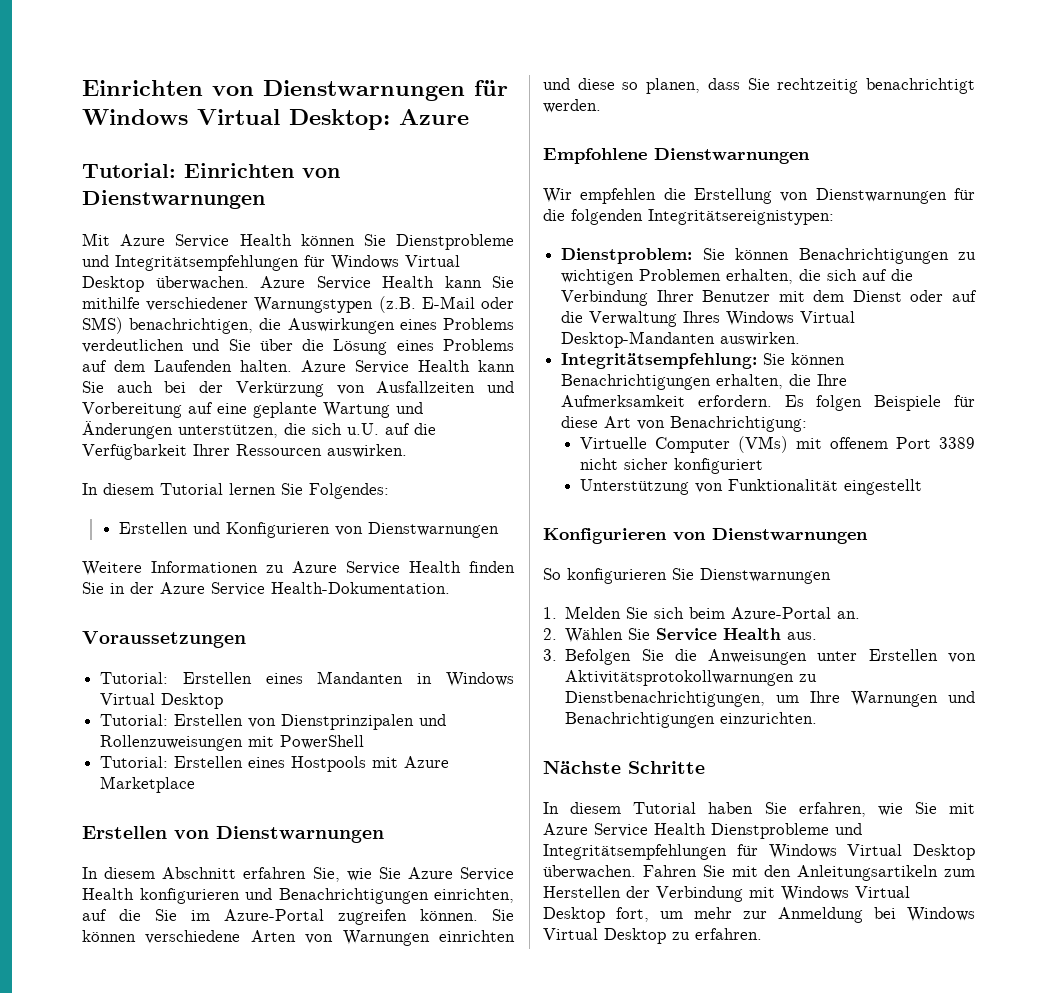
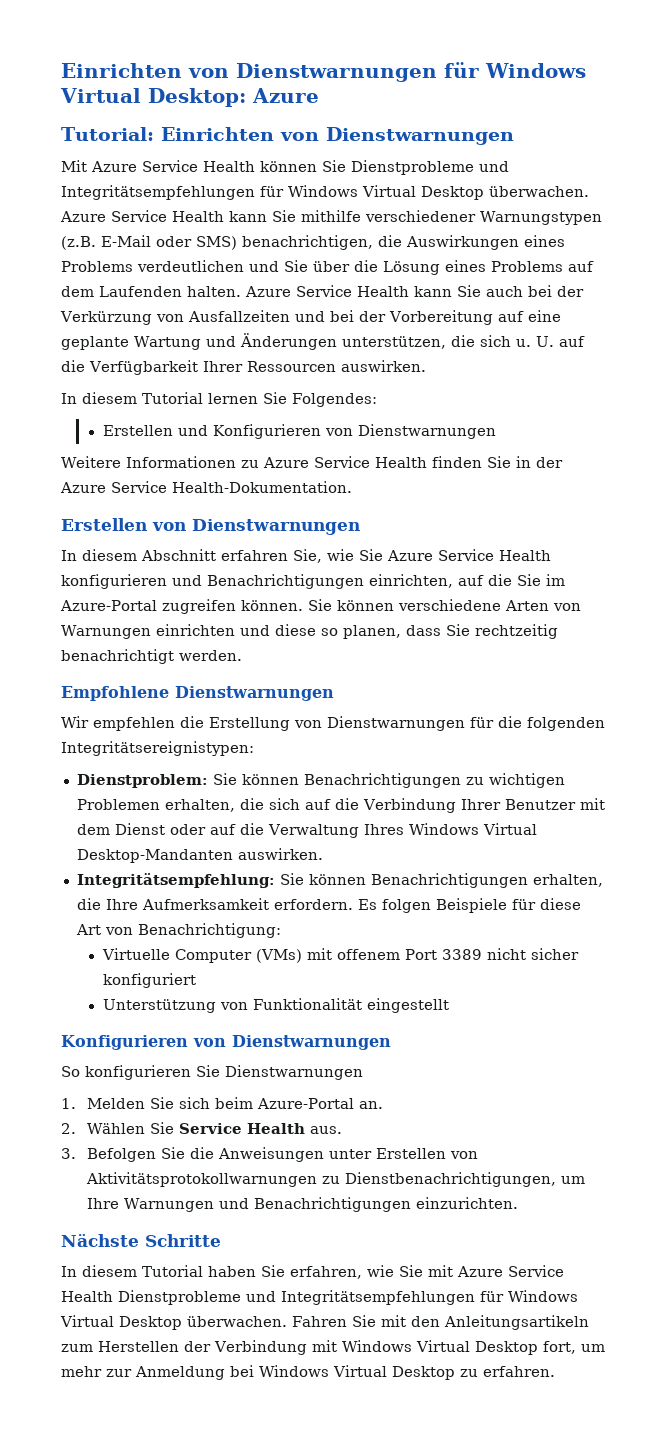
- Azure Service Health kann Sie auch bei der Verkürzung von Ausfallzeiten und Vorbereitung auf eine geplante Wartung und Änderungen unterstützen, die sich u.U. auf die Verfügbarkeit Ihrer Ressourcen auswirken.
+ Azure Service Health kann Sie auch bei der Verkürzung von Ausfallzeiten und bei der Vorbereitung auf eine geplante Wartung und Änderungen unterstützen, die sich u. U. auf die Verfügbarkeit Ihrer Ressourcen auswirken.
- Voraussetzungen
- Tutorial: Erstellen eines Mandanten in Windows Virtual Desktop
- Tutorial: Erstellen von Dienstprinzipalen und Rollenzuweisungen mit PowerShell
- Tutorial: Erstellen eines Hostpools mit Azure Marketplace

